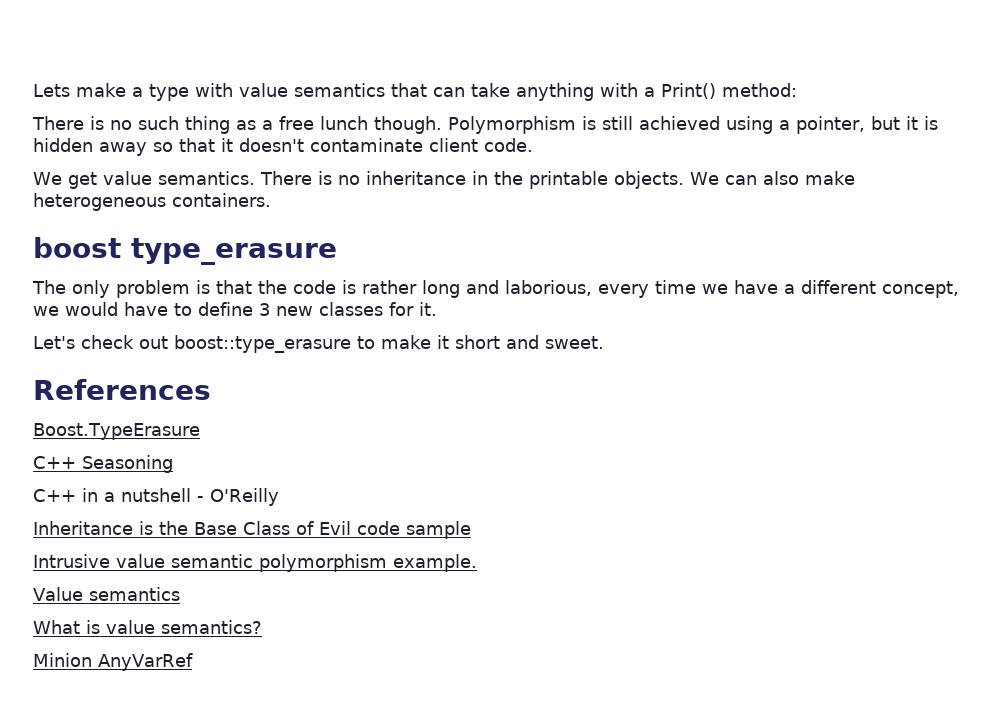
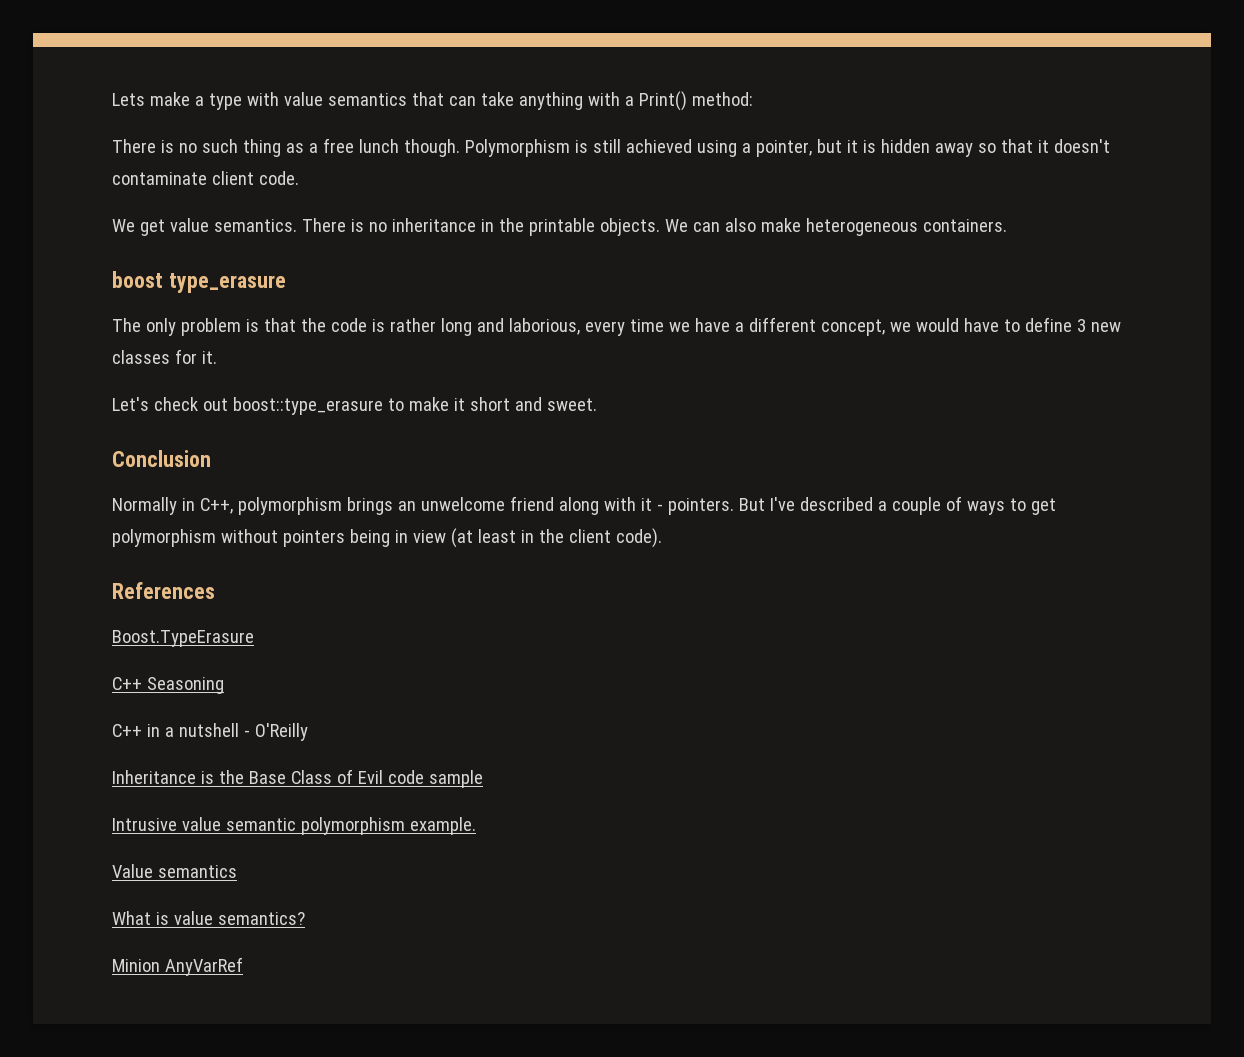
+ Conclusion
+ Normally in C++, polymorphism brings an unwelcome friend along with it - pointers. But I've described a couple of ways to get polymorphism without pointers being in view (at least in the client code).

